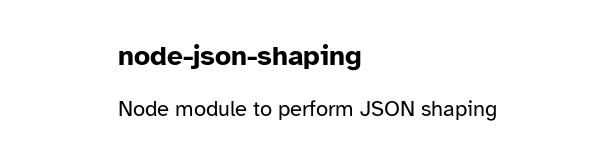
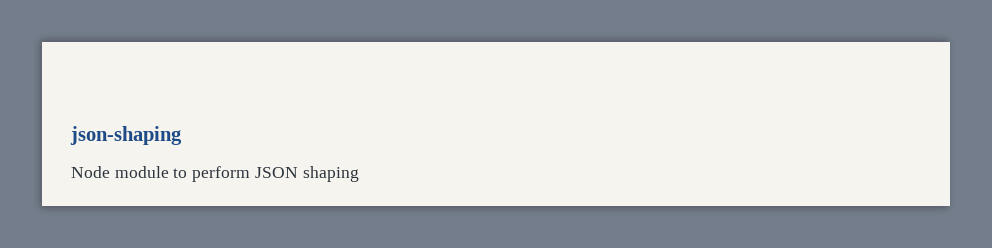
- node-json-shaping
+ json-shaping

